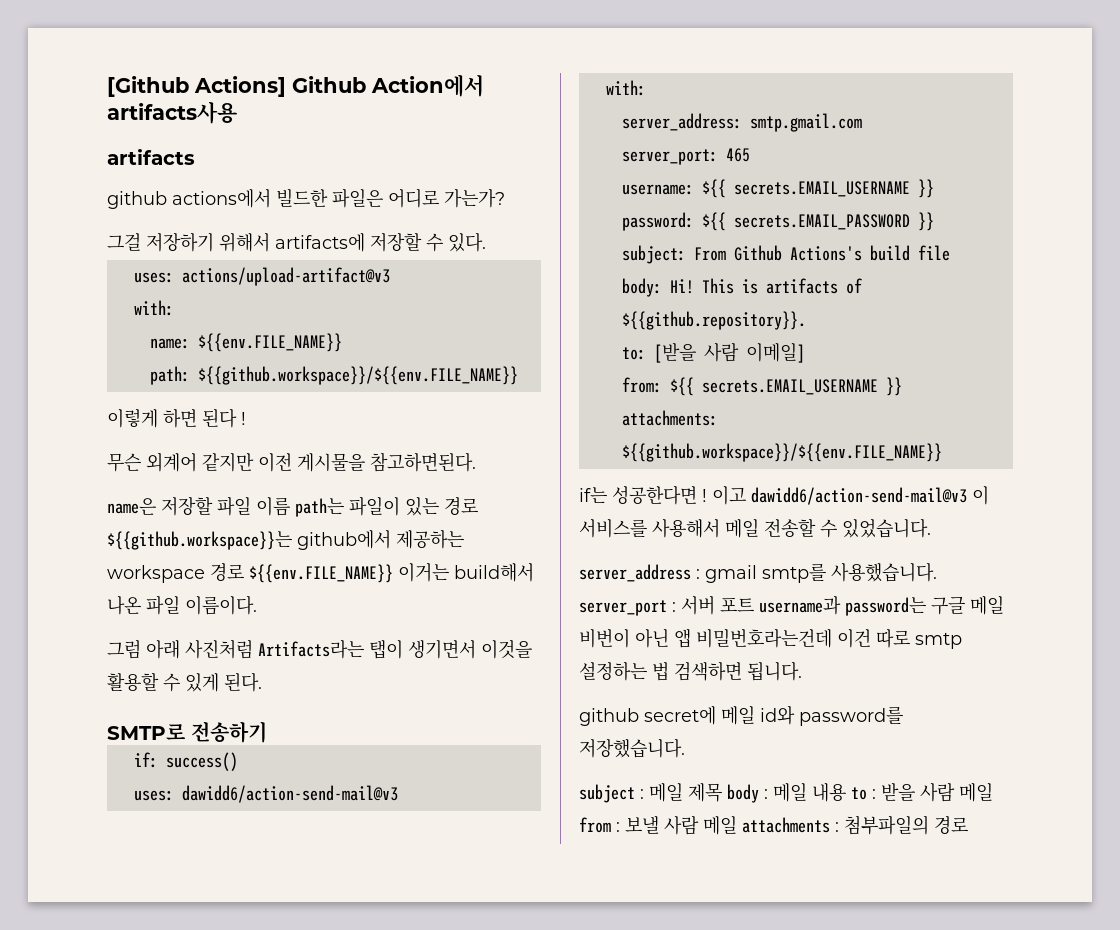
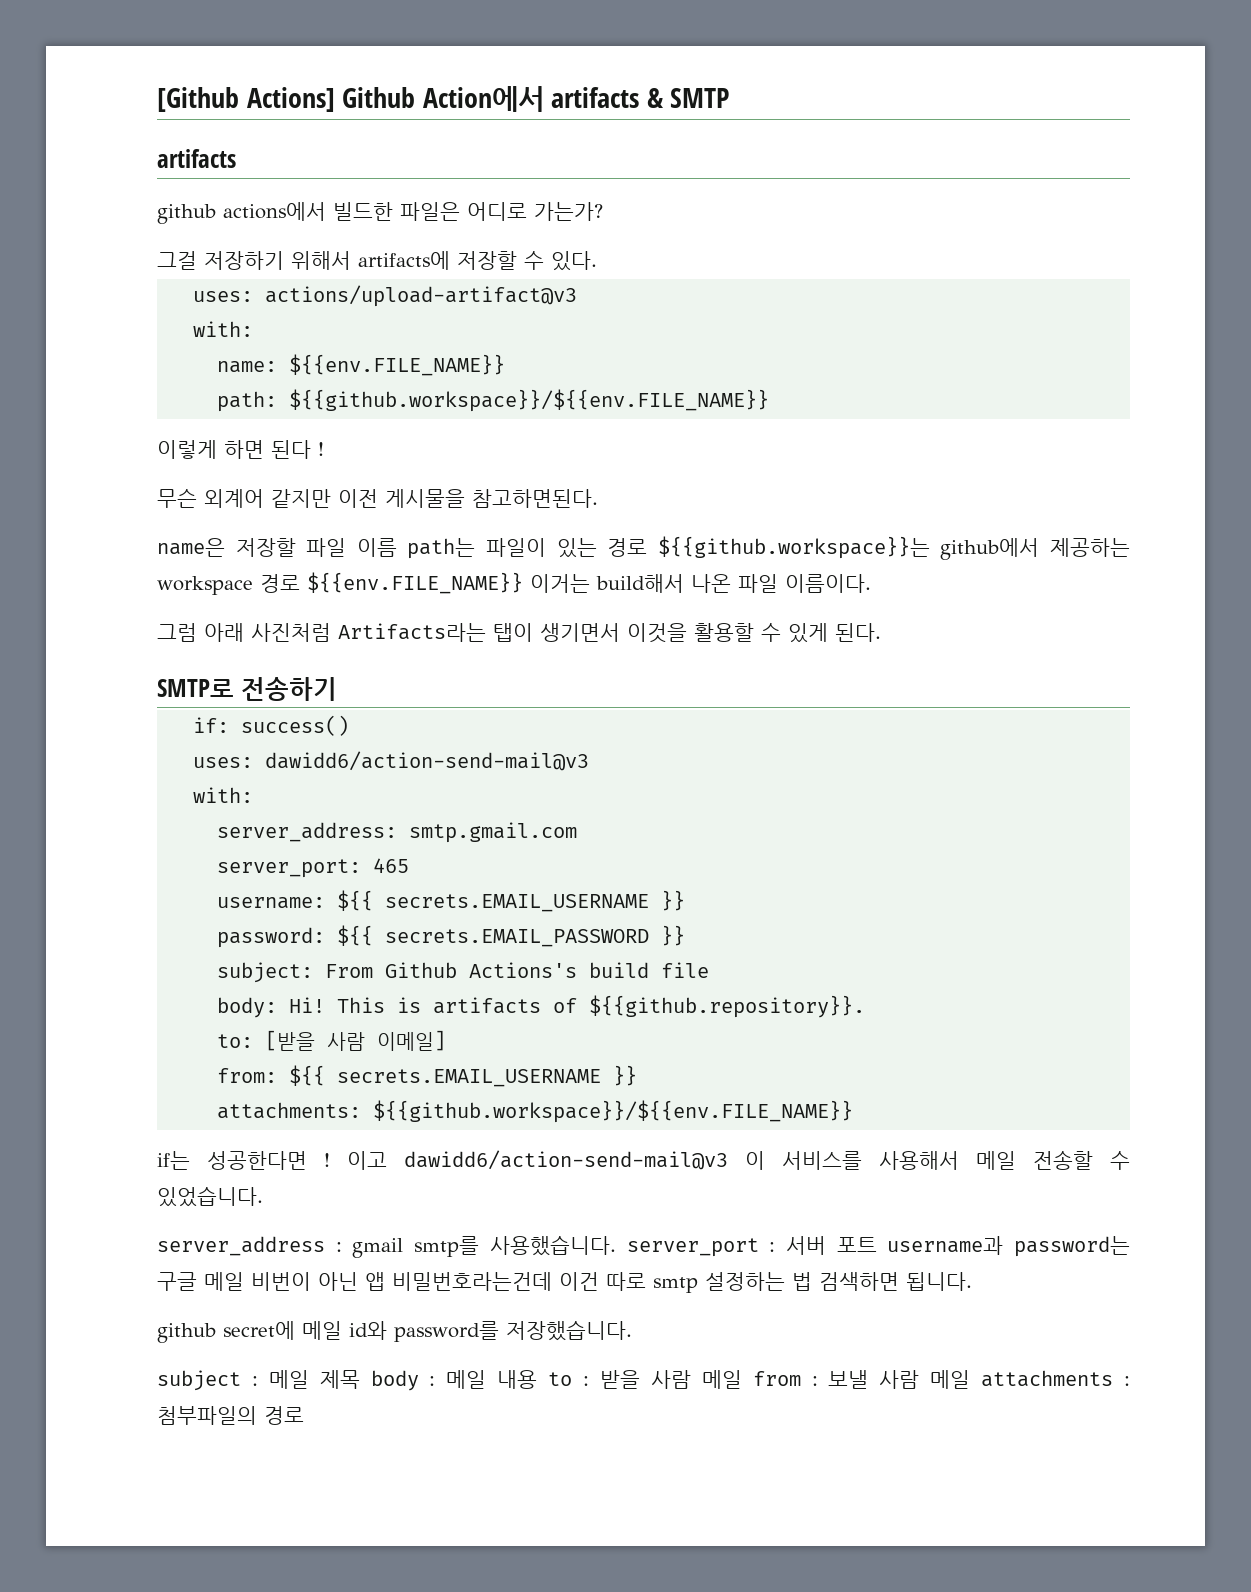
- [Github Actions] Github Action에서 artifacts사용
+ [Github Actions] Github Action에서 artifacts & SMTP

